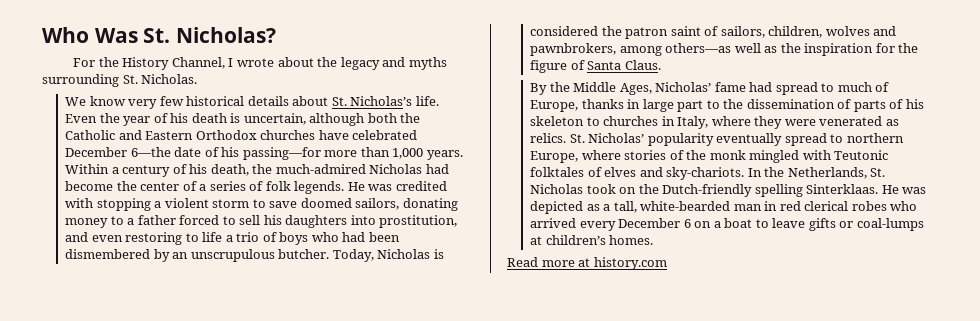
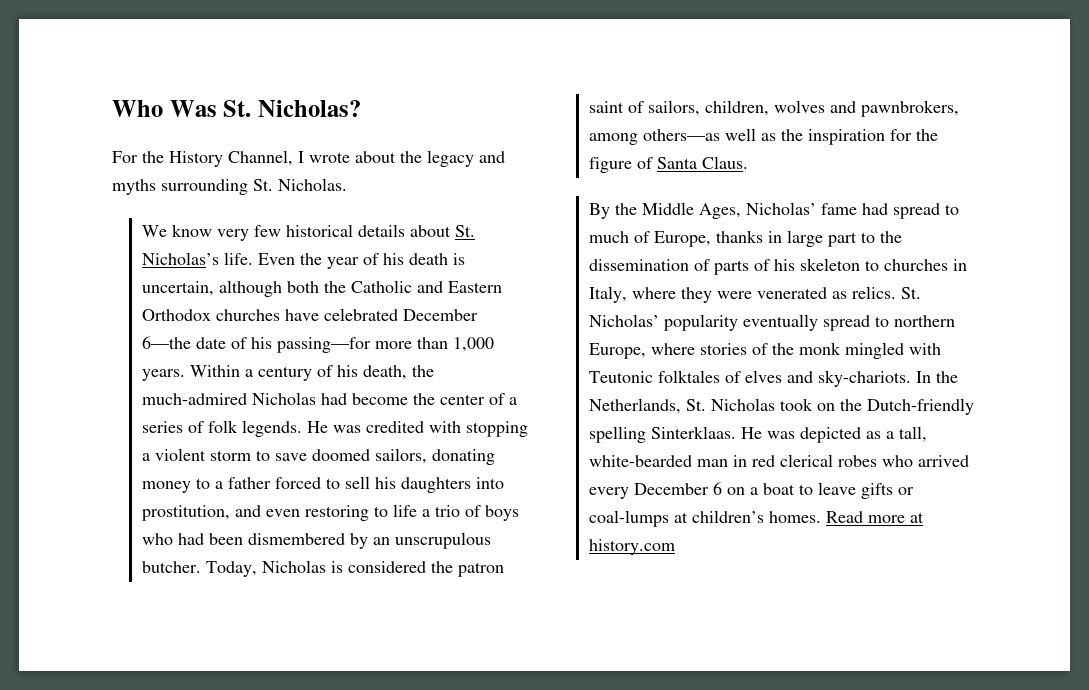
- He was depicted as a tall, white-bearded man in red clerical robes who arrived every December 6 on a boat to leave gifts or coal-lumps at children’s homes.
- Read more at history.com
+ He was depicted as a tall, white-bearded man in red clerical robes who arrived every December 6 on a boat to leave gifts or coal-lumps at children’s homes. Read more at history.com

